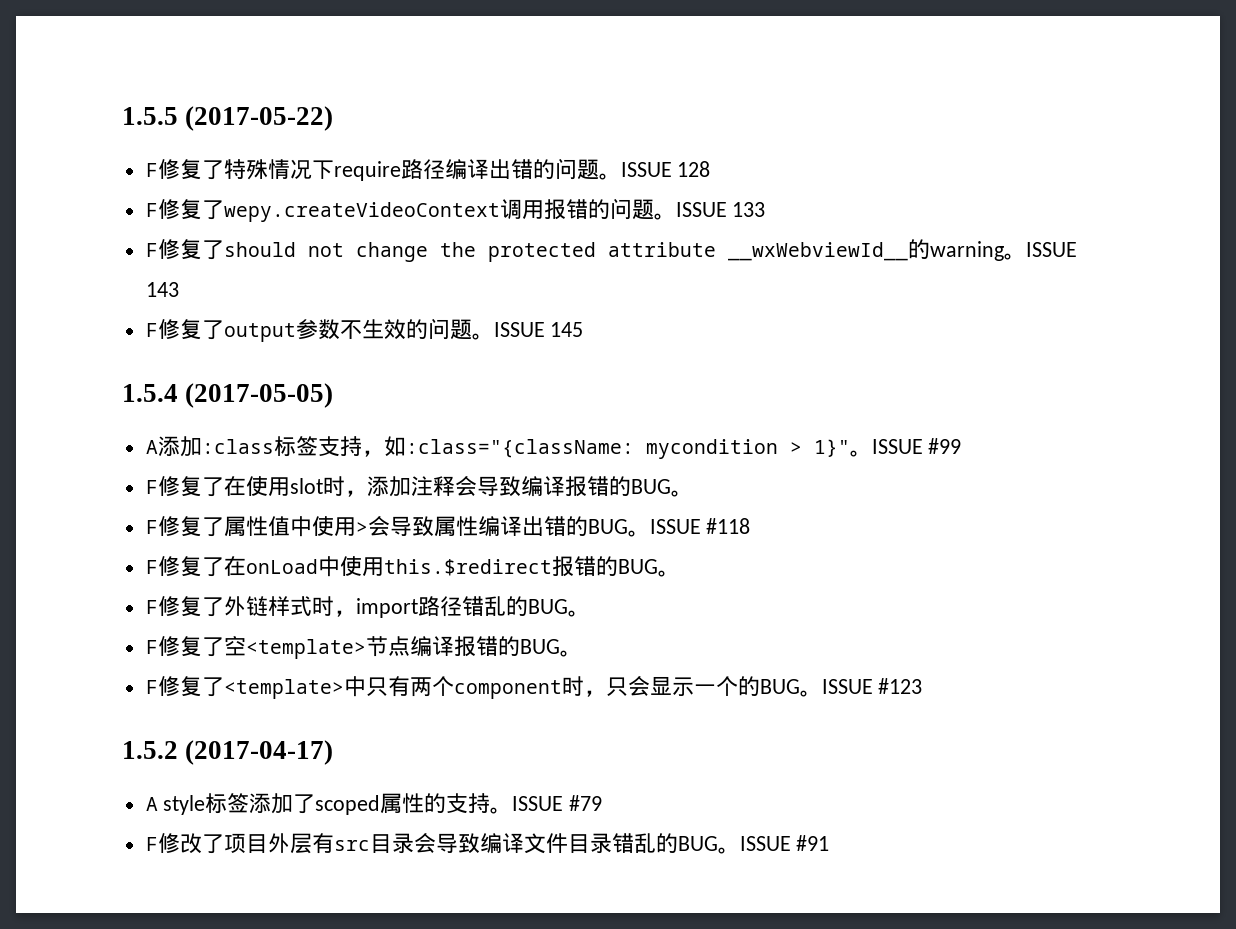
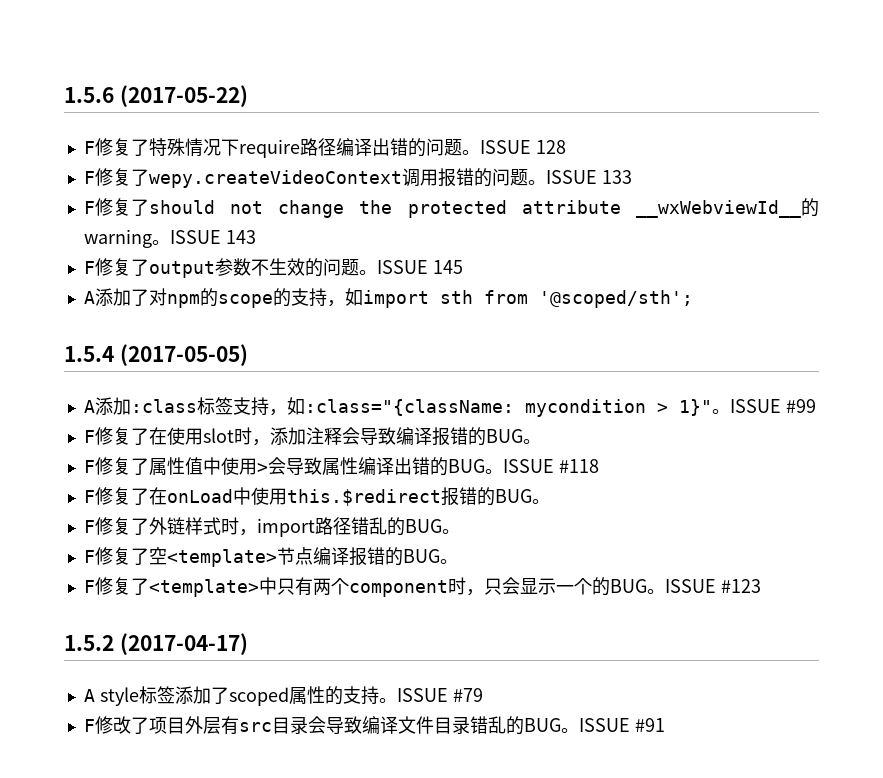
- 1.5.5 (2017-05-22)
+ 1.5.6 (2017-05-22)
+ A添加了对npm的scope的支持，如import sth from '@scoped/sth';

